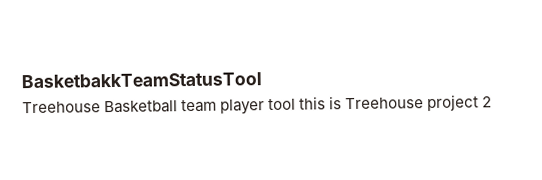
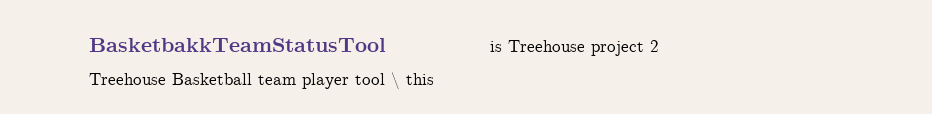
- Treehouse Basketball team player tool this is Treehouse project 2
+ Treehouse Basketball team player tool \ this is Treehouse project 2

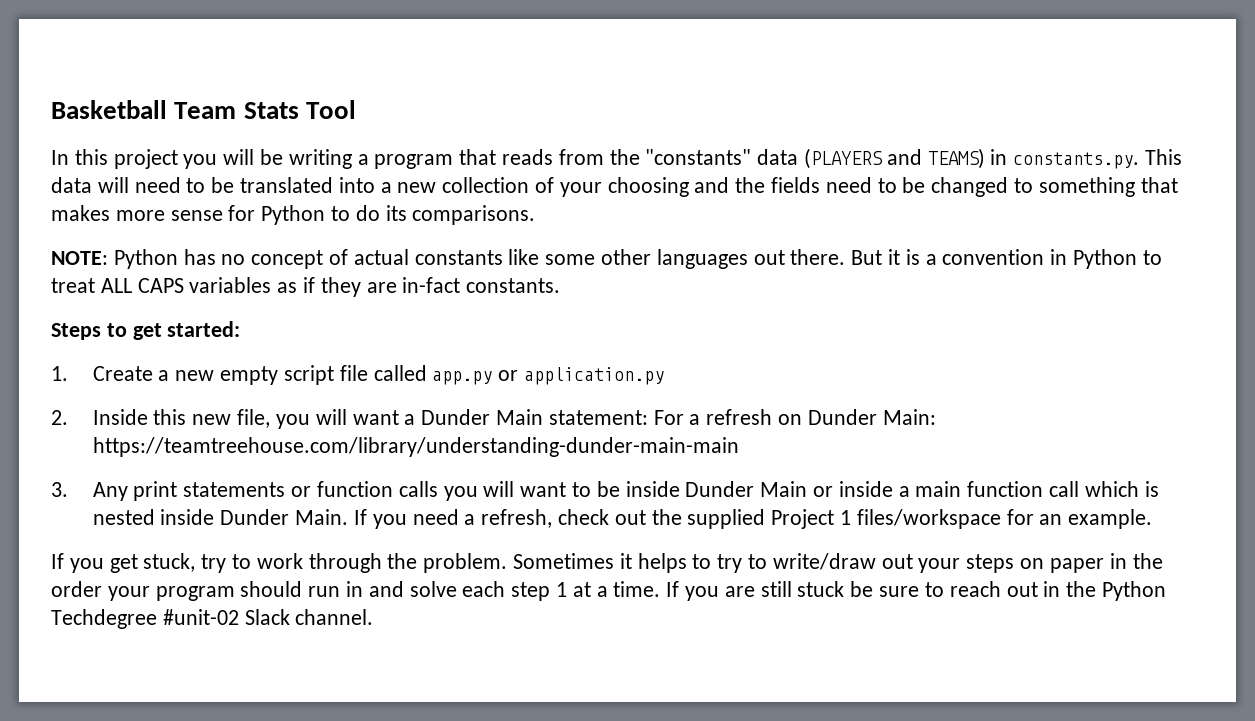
- BasketbakkTeamStatusTool
- Treehouse Basketball team player tool \ this is Treehouse project 2
+ Basketball Team Stats Tool
+ In this project you will be writing a program that reads from the "constants" data (PLAYERS and TEAMS) in constants.py. This data will need to be translated into a new collection of your choosing and the fields need to be changed to something that makes more sense for Python to do its comparisons.
+ NOTE: Python has no concept of actual constants like some other languages out there. But it is a convention in Python to treat ALL CAPS variables as if they are in-fact constants.
+ Steps to get started:
+ 1. Create a new empty script file called app.py or application.py
+ 2. Inside this new file, you will want a Dunder Main statement: For a refresh on Dunder Main: https://teamtreehouse.com/library/understanding-dunder-main-main
+ 3. Any print statements or function calls you will want to be inside Dunder Main or inside a main function call which is nested inside Dunder Main. If you need a refresh, check out the supplied Project 1 files/workspace for an example.
+ If you get stuck, try to work through the problem. Sometimes it helps to try to write/draw out your steps on paper in the order your program should run in and solve each step 1 at a time. If you are still stuck be sure to reach out in the Python Techdegree #unit-02 Slack channel.

